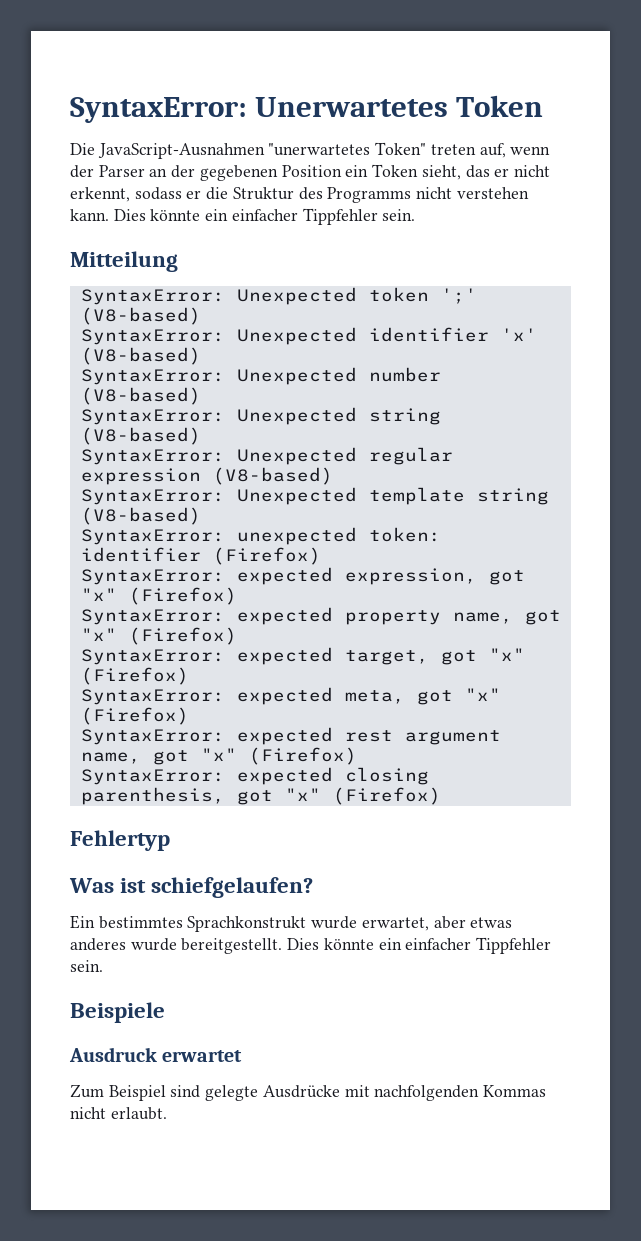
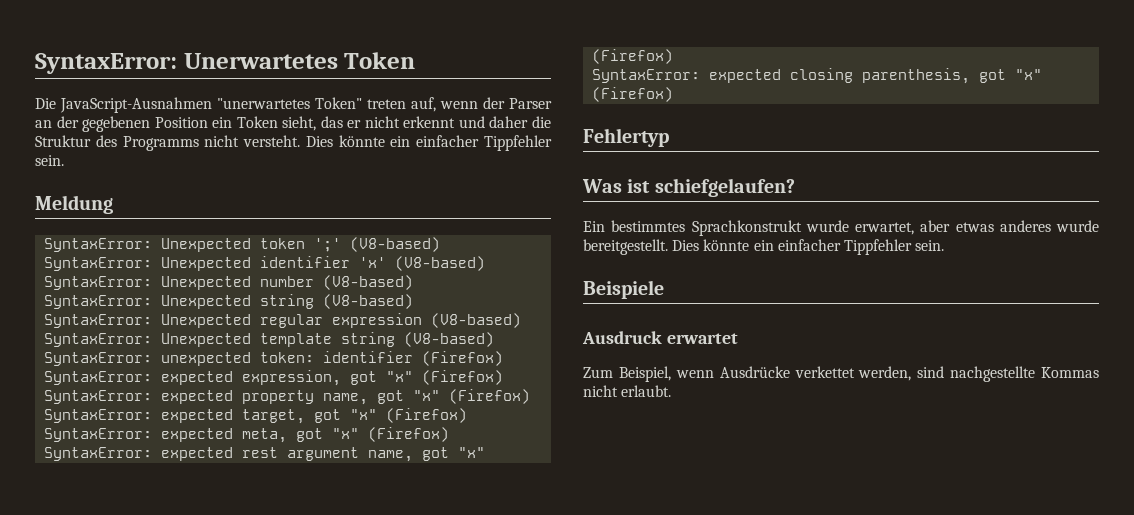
- Die JavaScript-Ausnahmen "unerwartetes Token" treten auf, wenn der Parser an der gegebenen Position ein Token sieht, das er nicht erkennt, sodass er die Struktur des Programms nicht verstehen kann. Dies könnte ein einfacher Tippfehler sein.
- Mitteilung
+ Die JavaScript-Ausnahmen "unerwartetes Token" treten auf, wenn der Parser an der gegebenen Position ein Token sieht, das er nicht erkennt und daher die Struktur des Programms nicht versteht. Dies könnte ein einfacher Tippfehler sein.
+ Meldung
- Zum Beispiel sind gelegte Ausdrücke mit nachfolgenden Kommas nicht erlaubt.
+ Zum Beispiel, wenn Ausdrücke verkettet werden, sind nachgestellte Kommas nicht erlaubt.

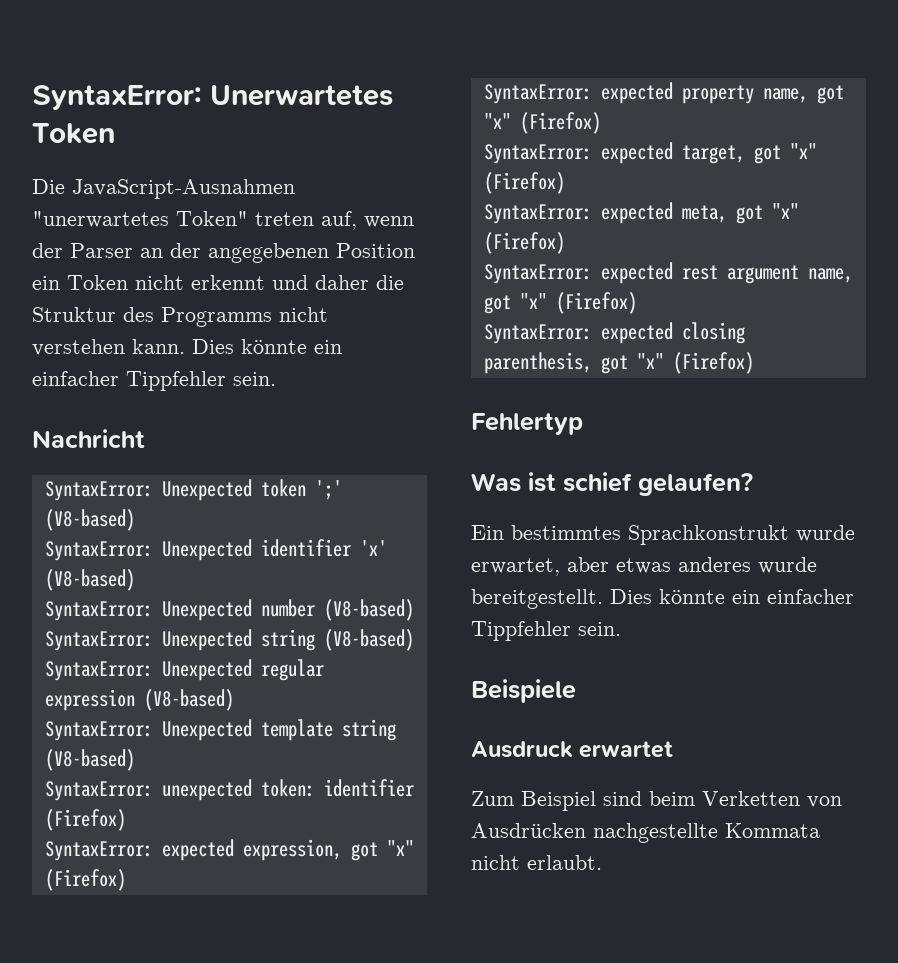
- Die JavaScript-Ausnahmen "unerwartetes Token" treten auf, wenn der Parser an der gegebenen Position ein Token sieht, das er nicht erkennt und daher die Struktur des Programms nicht versteht. Dies könnte ein einfacher Tippfehler sein.
- Meldung
+ Die JavaScript-Ausnahmen "unerwartetes Token" treten auf, wenn der Parser an der angegebenen Position ein Token nicht erkennt und daher die Struktur des Programms nicht verstehen kann. Dies könnte ein einfacher Tippfehler sein.
+ Nachricht
- Was ist schiefgelaufen?
+ Was ist schief gelaufen?
- Zum Beispiel, wenn Ausdrücke verkettet werden, sind nachgestellte Kommas nicht erlaubt.
+ Zum Beispiel sind beim Verketten von Ausdrücken nachgestellte Kommata nicht erlaubt.

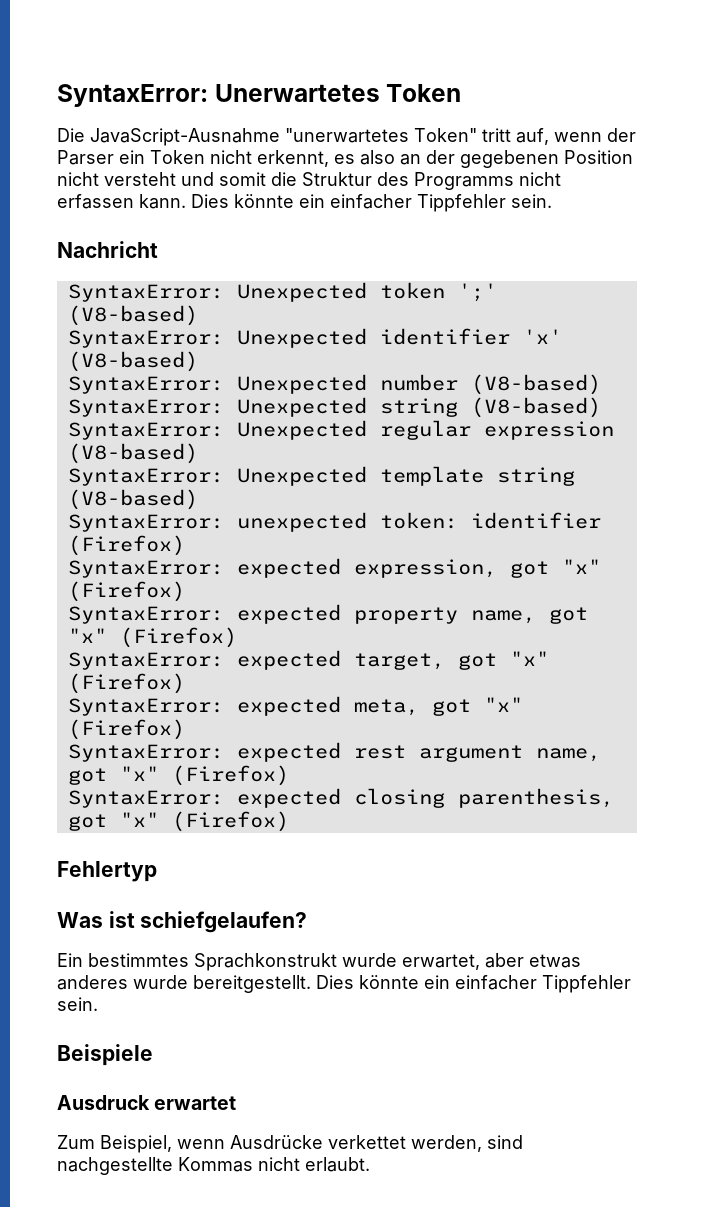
- Die JavaScript-Ausnahmen "unerwartetes Token" treten auf, wenn der Parser an der angegebenen Position ein Token nicht erkennt und daher die Struktur des Programms nicht verstehen kann.
+ Die JavaScript-Ausnahme "unerwartetes Token" tritt auf, wenn der Parser ein Token nicht erkennt, es also an der gegebenen Position nicht versteht und somit die Struktur des Programms nicht erfassen kann.
- Was ist schief gelaufen?
+ Was ist schiefgelaufen?
- Zum Beispiel sind beim Verketten von Ausdrücken nachgestellte Kommata nicht erlaubt.
+ Zum Beispiel, wenn Ausdrücke verkettet werden, sind nachgestellte Kommas nicht erlaubt.

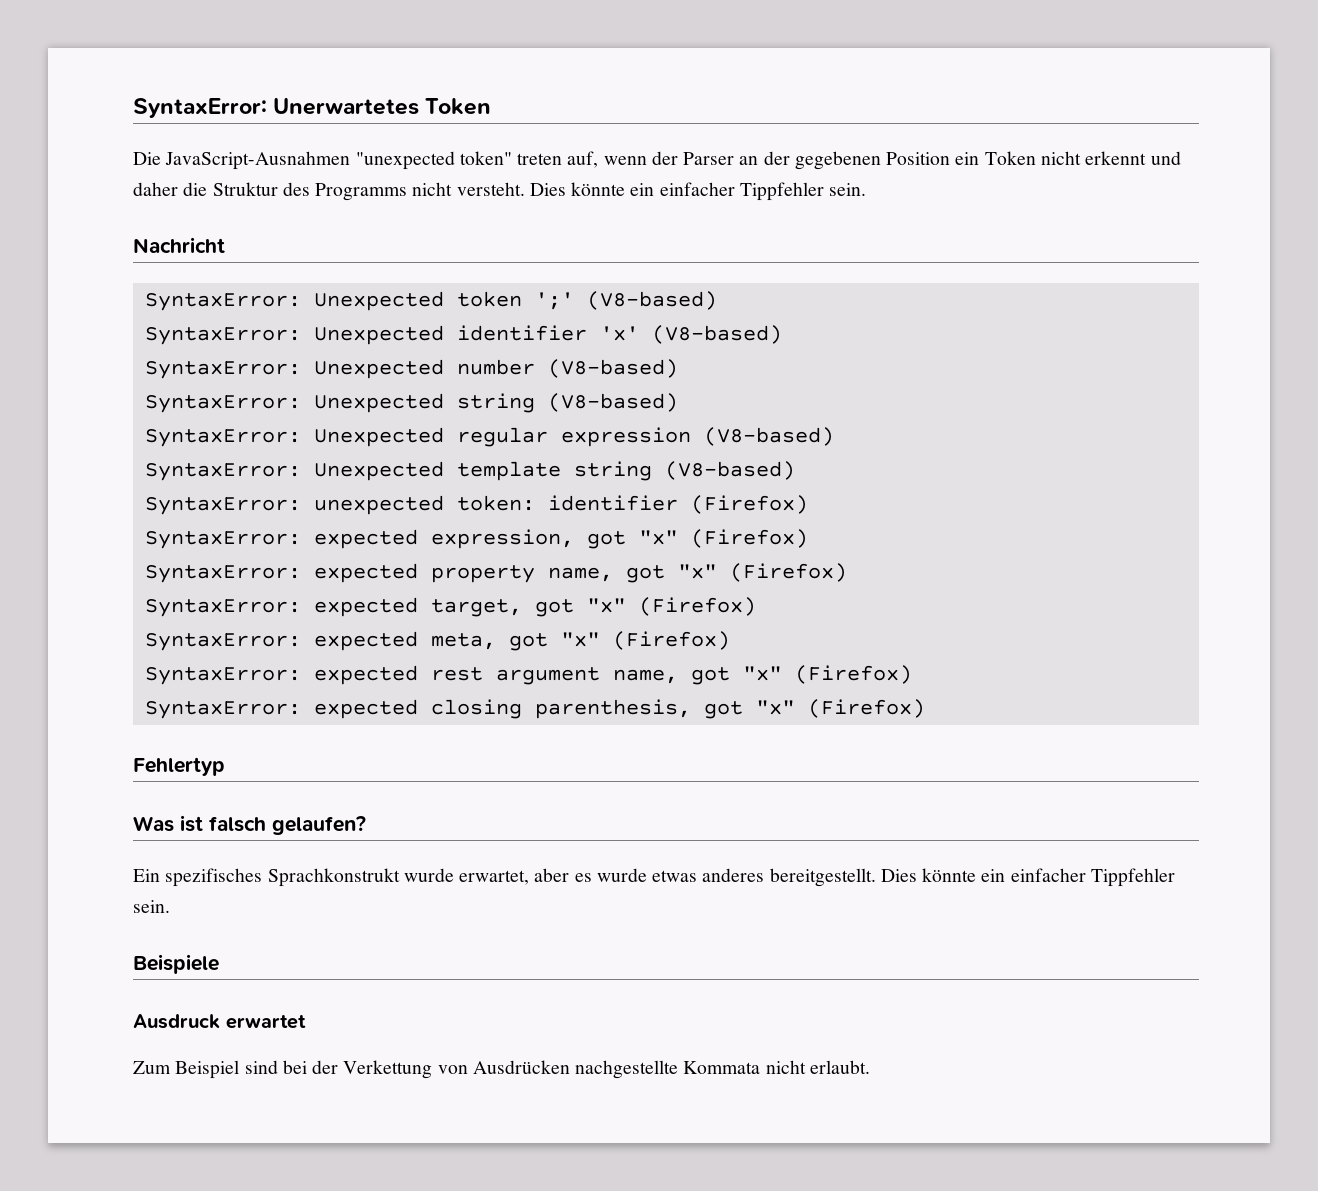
- Die JavaScript-Ausnahme "unerwartetes Token" tritt auf, wenn der Parser ein Token nicht erkennt, es also an der gegebenen Position nicht versteht und somit die Struktur des Programms nicht erfassen kann.
+ Die JavaScript-Ausnahmen "unexpected token" treten auf, wenn der Parser an der gegebenen Position ein Token nicht erkennt und daher die Struktur des Programms nicht versteht.
- Was ist schiefgelaufen?
+ Was ist falsch gelaufen?
- Ein bestimmtes Sprachkonstrukt wurde erwartet, aber etwas anderes wurde bereitgestellt.
+ Ein spezifisches Sprachkonstrukt wurde erwartet, aber es wurde etwas anderes bereitgestellt.
- Zum Beispiel, wenn Ausdrücke verkettet werden, sind nachgestellte Kommas nicht erlaubt.
+ Zum Beispiel sind bei der Verkettung von Ausdrücken nachgestellte Kommata nicht erlaubt.

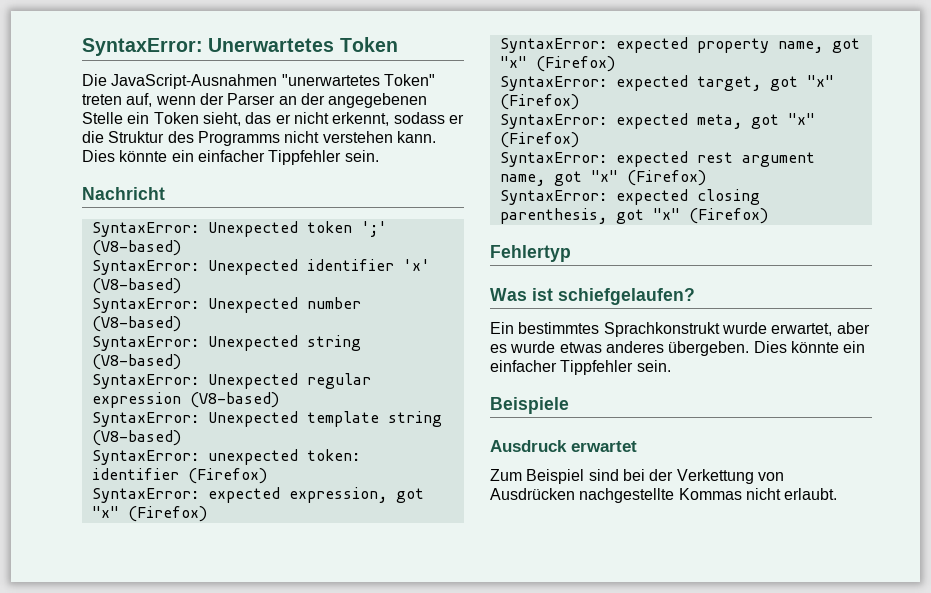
- Die JavaScript-Ausnahmen "unexpected token" treten auf, wenn der Parser an der gegebenen Position ein Token nicht erkennt und daher die Struktur des Programms nicht versteht.
+ Die JavaScript-Ausnahmen "unerwartetes Token" treten auf, wenn der Parser an der angegebenen Stelle ein Token sieht, das er nicht erkennt, sodass er die Struktur des Programms nicht verstehen kann.
- Was ist falsch gelaufen?
+ Was ist schiefgelaufen?
- Ein spezifisches Sprachkonstrukt wurde erwartet, aber es wurde etwas anderes bereitgestellt.
+ Ein bestimmtes Sprachkonstrukt wurde erwartet, aber es wurde etwas anderes übergeben.
- Zum Beispiel sind bei der Verkettung von Ausdrücken nachgestellte Kommata nicht erlaubt.
+ Zum Beispiel sind bei der Verkettung von Ausdrücken nachgestellte Kommas nicht erlaubt.

